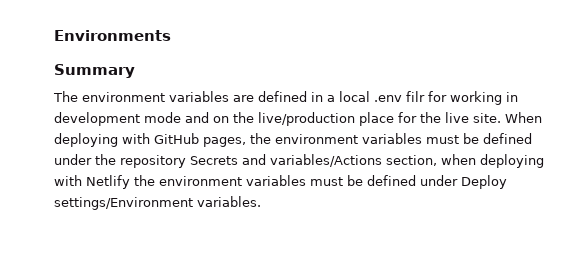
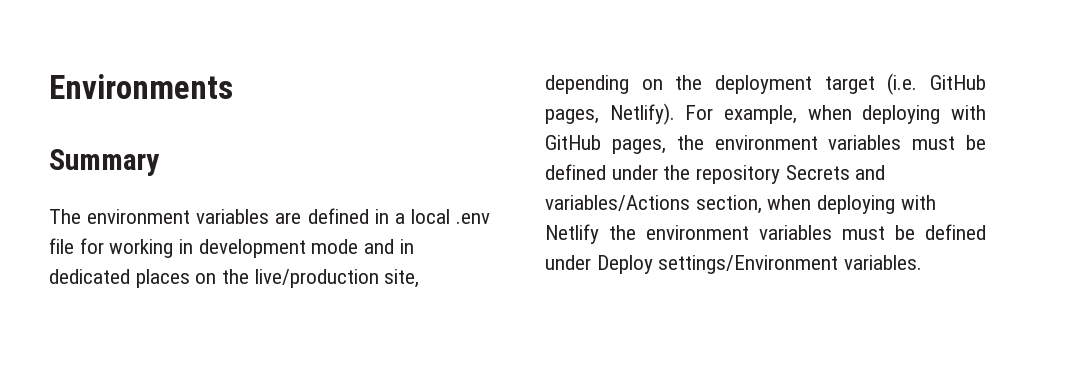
- The environment variables are defined in a local .env filr for working in development mode and on the live/production place for the live site. When deploying with GitHub pages, the environment variables must be defined under the repository Secrets and variables/Actions section, when deploying with Netlify the environment variables must be defined under Deploy settings/Environment variables.
+ The environment variables are defined in a local .env file for working in development mode and in dedicated places on the live/production site, depending on the deployment target (i.e. GitHub pages, Netlify). For example, when deploying with GitHub pages, the environment variables must be defined under the repository Secrets and variables/Actions section, when deploying with Netlify the environment variables must be defined under Deploy settings/Environment variables.

